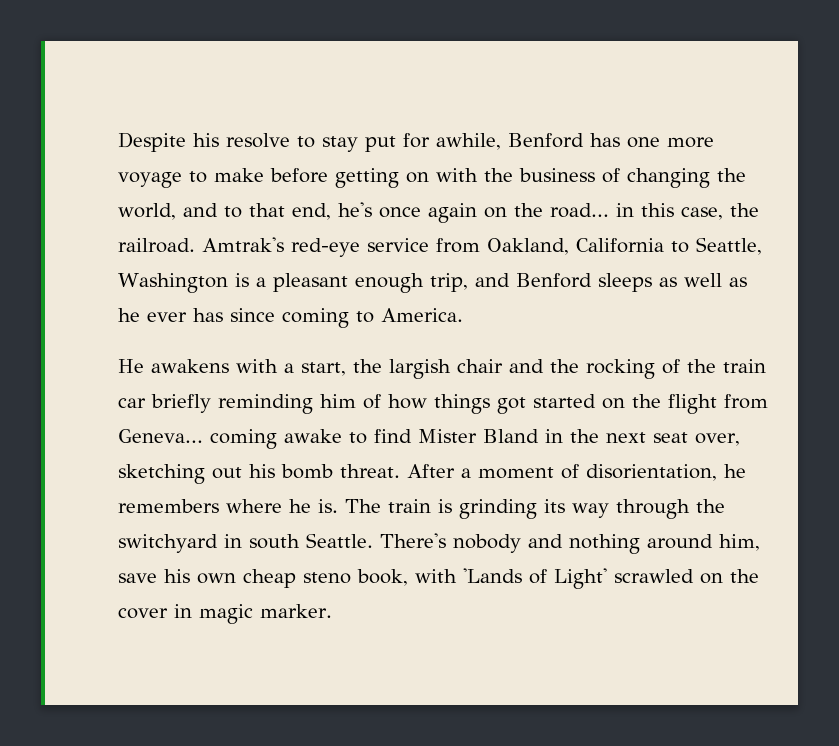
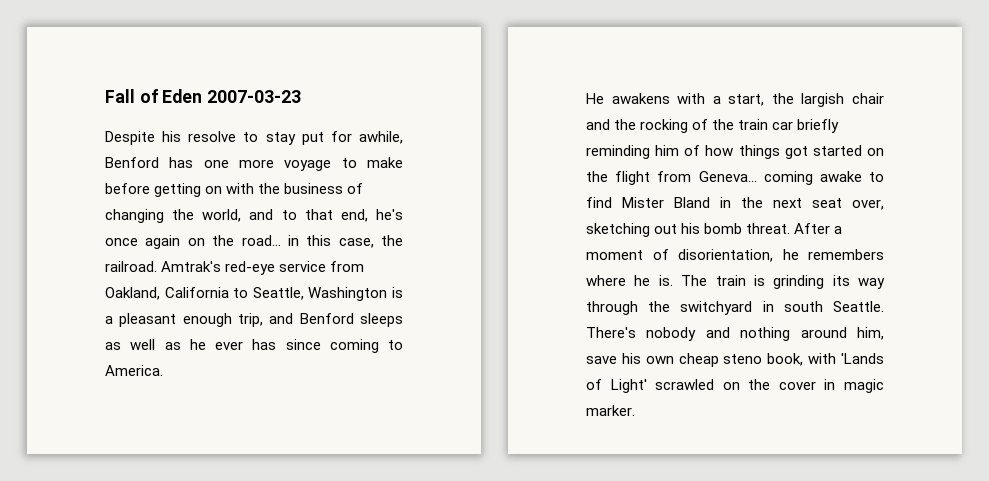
+ Fall of Eden 2007-03-23

